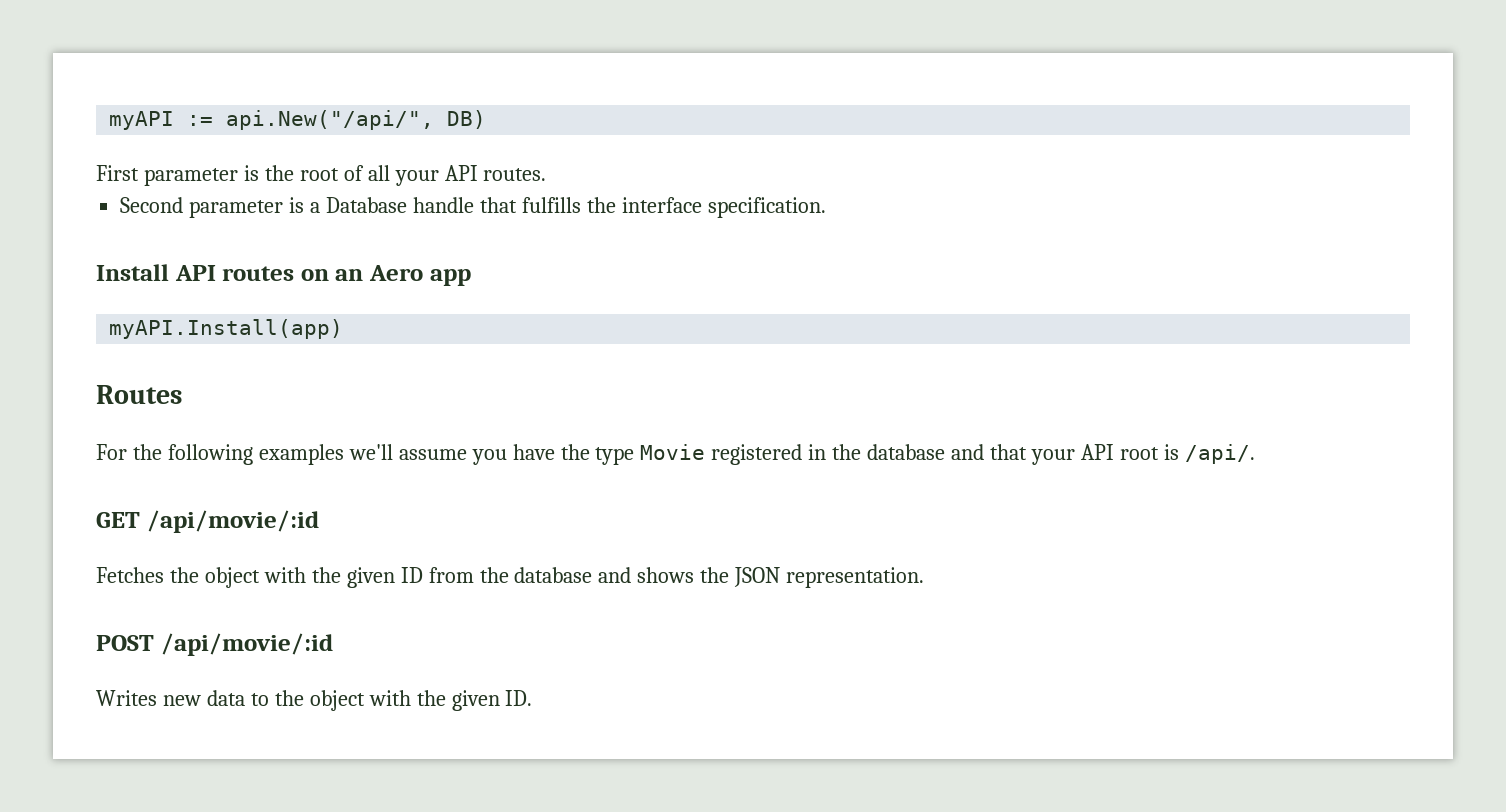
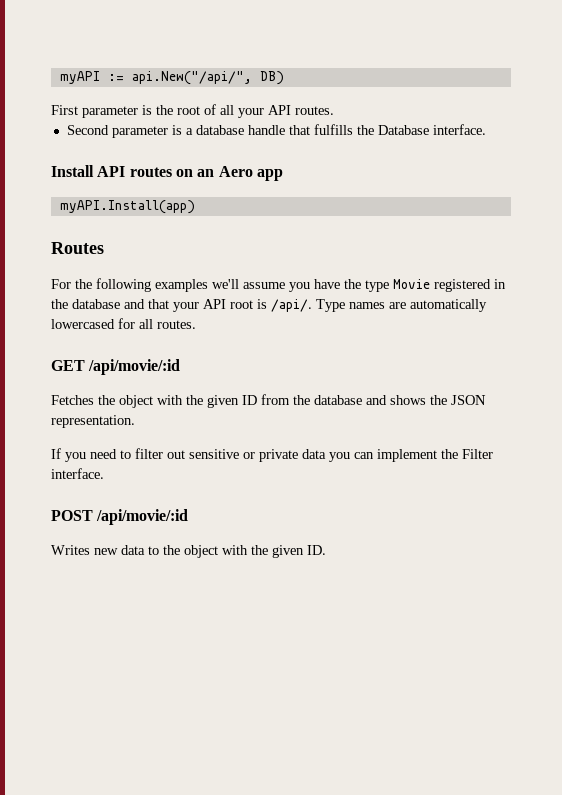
- Second parameter is a Database handle that fulfills the interface specification.
+ Second parameter is a database handle that fulfills the Database interface.
+ Type names are automatically lowercased for all routes.
+ If you need to filter out sensitive or private data you can implement the Filter interface.

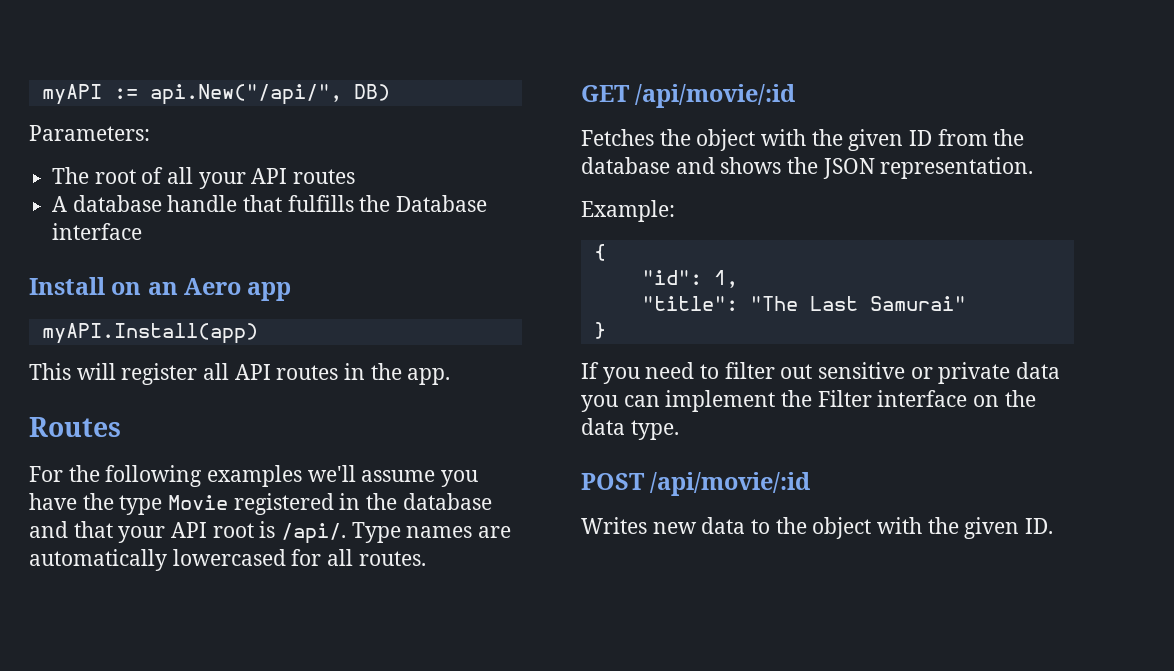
- First parameter is the root of all your API routes.
- Second parameter is a database handle that fulfills the Database interface.
+ Parameters:
+ The root of all your API routes
+ A database handle that fulfills the Database interface
- Install API routes on an Aero app
+ Install on an Aero app
+ This will register all API routes in the app.
+ Example:
+ {
+ "id": 1,
+ "title": "The Last Samurai"
+ }
- If you need to filter out sensitive or private data you can implement the Filter interface.
+ If you need to filter out sensitive or private data you can implement the Filter interface on the data type.

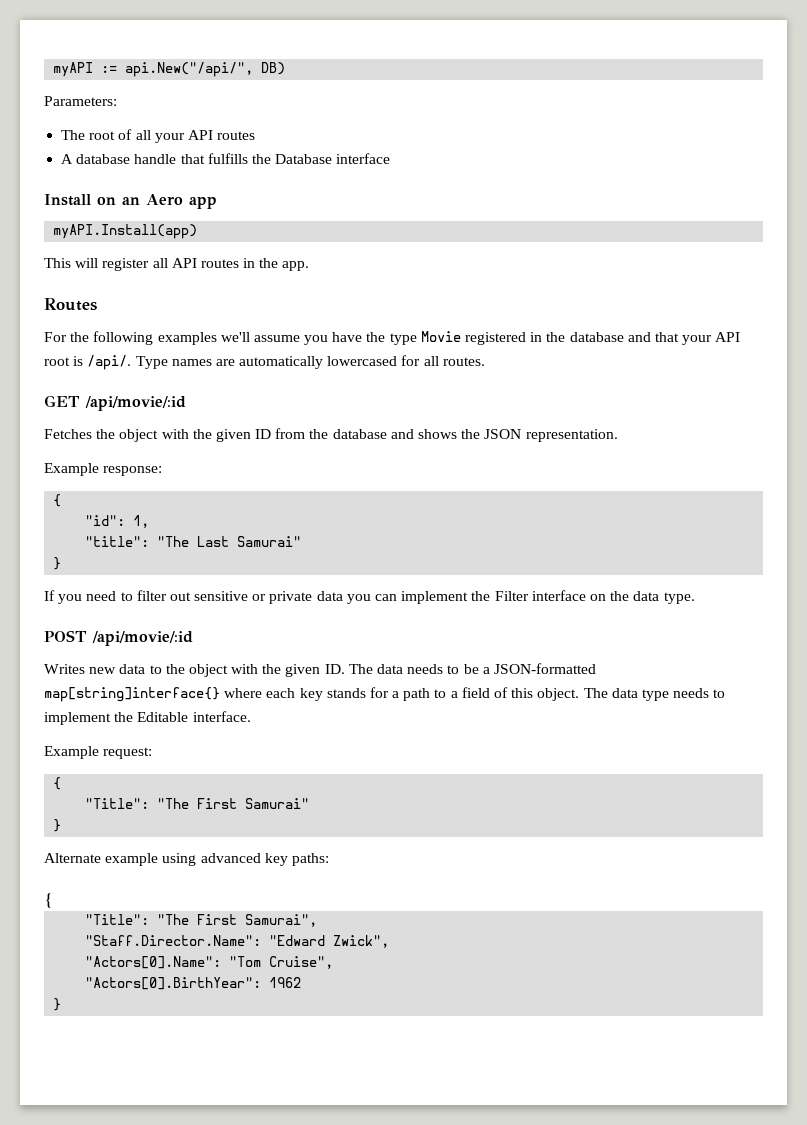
- Example:
+ Example response:
- Writes new data to the object with the given ID.
+ Writes new data to the object with the given ID. The data needs to be a JSON-formatted map[string]interface{} where each key stands for a path to a field of this object. The data type needs to implement the Editable interface.
+ Example request:
+ {
+ "Title": "The First Samurai"
+ }
+ Alternate example using advanced key paths:
+ {
+ "Title": "The First Samurai",
+ "Staff.Director.Name": "Edward Zwick",
+ "Actors[0].Name": "Tom Cruise",
+ "Actors[0].BirthYear": 1962
+ }

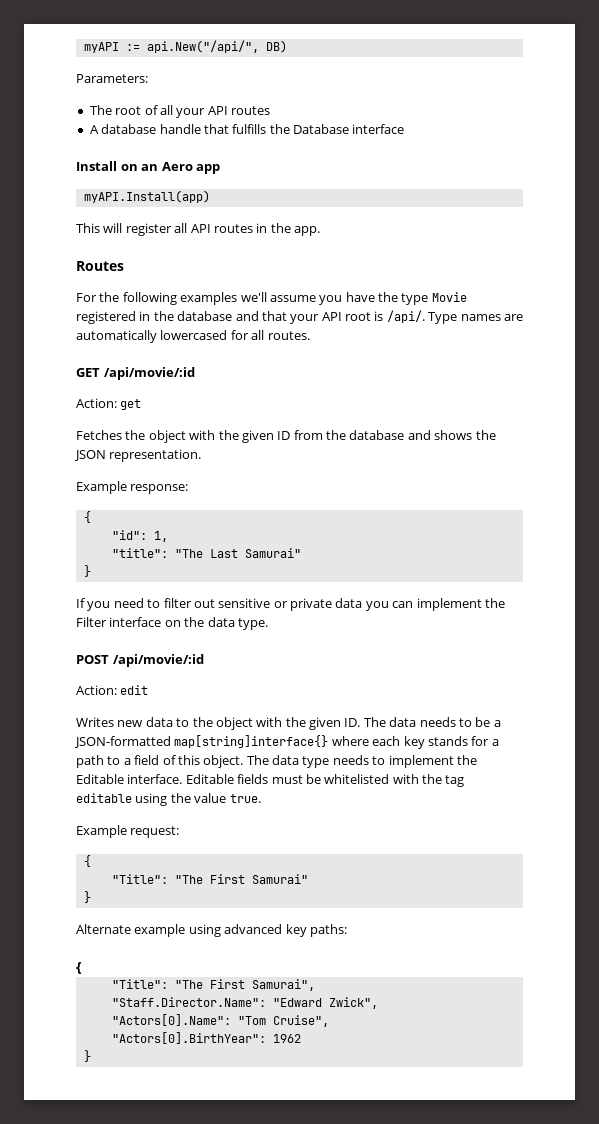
+ Action: get
+ Action: edit
+ Editable fields must be whitelisted with the tag editable using the value true.

